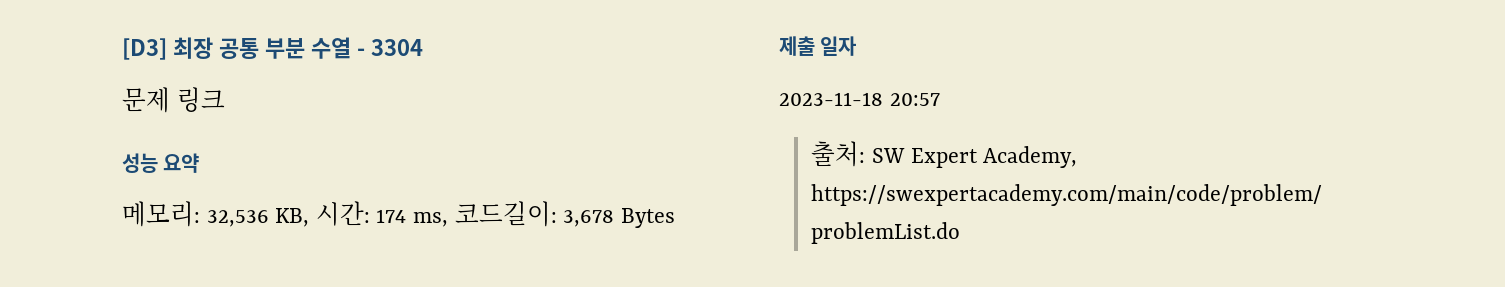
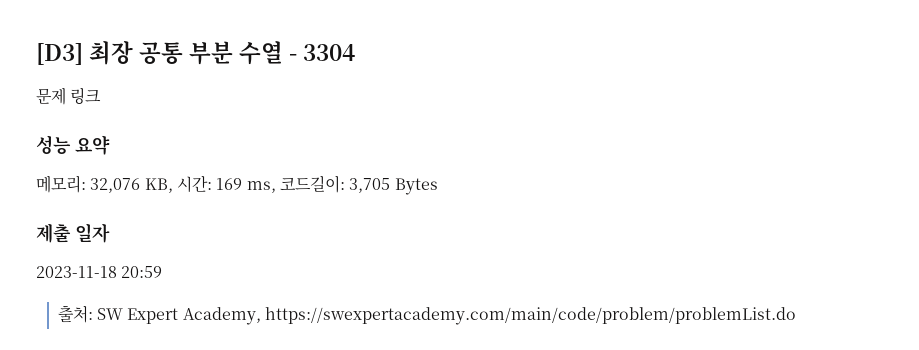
- 메모리: 32,536 KB, 시간: 174 ms, 코드길이: 3,678 Bytes
+ 메모리: 32,076 KB, 시간: 169 ms, 코드길이: 3,705 Bytes
- 2023-11-18 20:57
+ 2023-11-18 20:59

